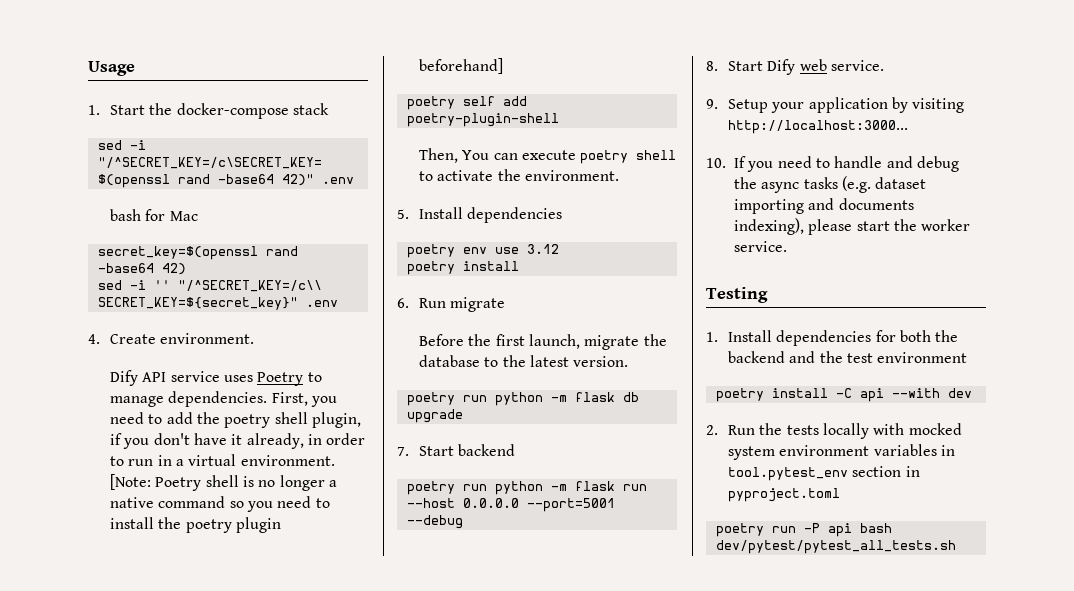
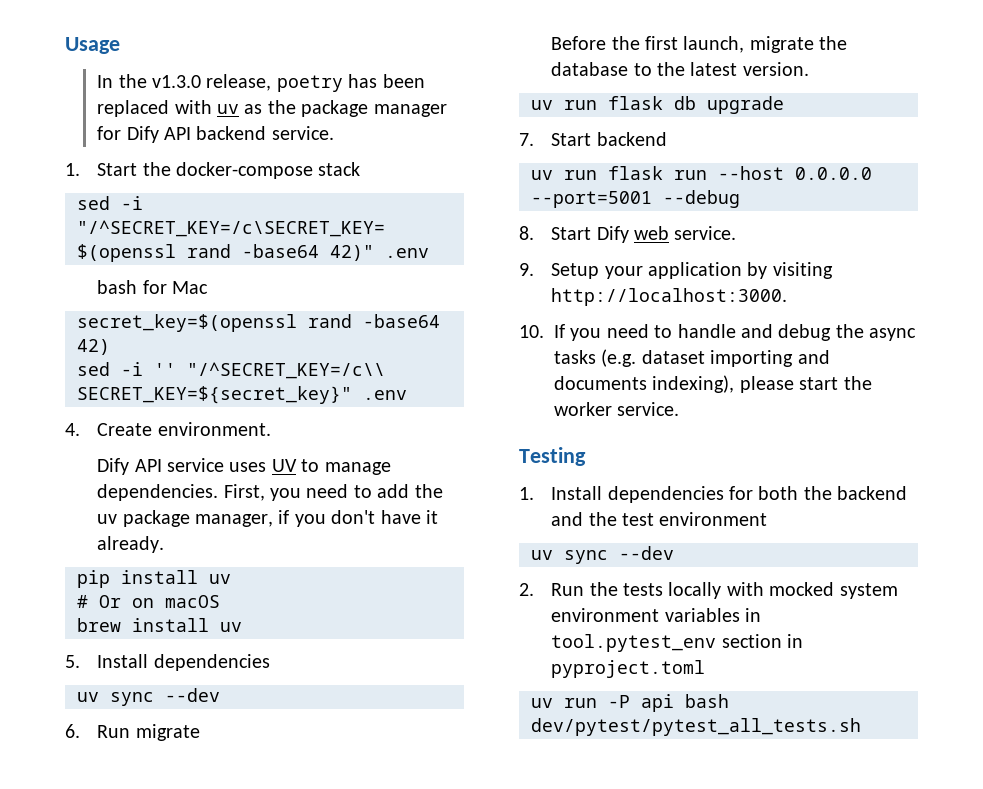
+ In the v1.3.0 release, poetry has been replaced with uv as the package manager for Dify API backend service.
- Dify API service uses Poetry to manage dependencies.
+ Dify API service uses UV to manage dependencies.
- First, you need to add the poetry shell plugin, if you don't have it already, in order to run in a virtual environment. [Note: Poetry shell is no longer a native command so you need to install the poetry plugin beforehand]
- poetry self add poetry-plugin-shell
- Then, You can execute poetry shell to activate the environment.
+ First, you need to add the uv package manager, if you don't have it already.
+ pip install uv
+ # Or on macOS
+ brew install uv
  5. Install dependencies
- poetry env use 3.12
- poetry install
+ uv sync --dev
- poetry run python -m flask db upgrade
+ uv run flask db upgrade
- poetry run python -m flask run --host 0.0.0.0 --port=5001 --debug
+ uv run flask run --host 0.0.0.0 --port=5001 --debug
- 9. Setup your application by visiting http://localhost:3000...
+ 9. Setup your application by visiting http://localhost:3000.
  1. Install dependencies for both the backend and the test environment
- poetry install -C api --with dev
+ uv sync --dev
- poetry run -P api bash dev/pytest/pytest_all_tests.sh
+ uv run -P api bash dev/pytest/pytest_all_tests.sh

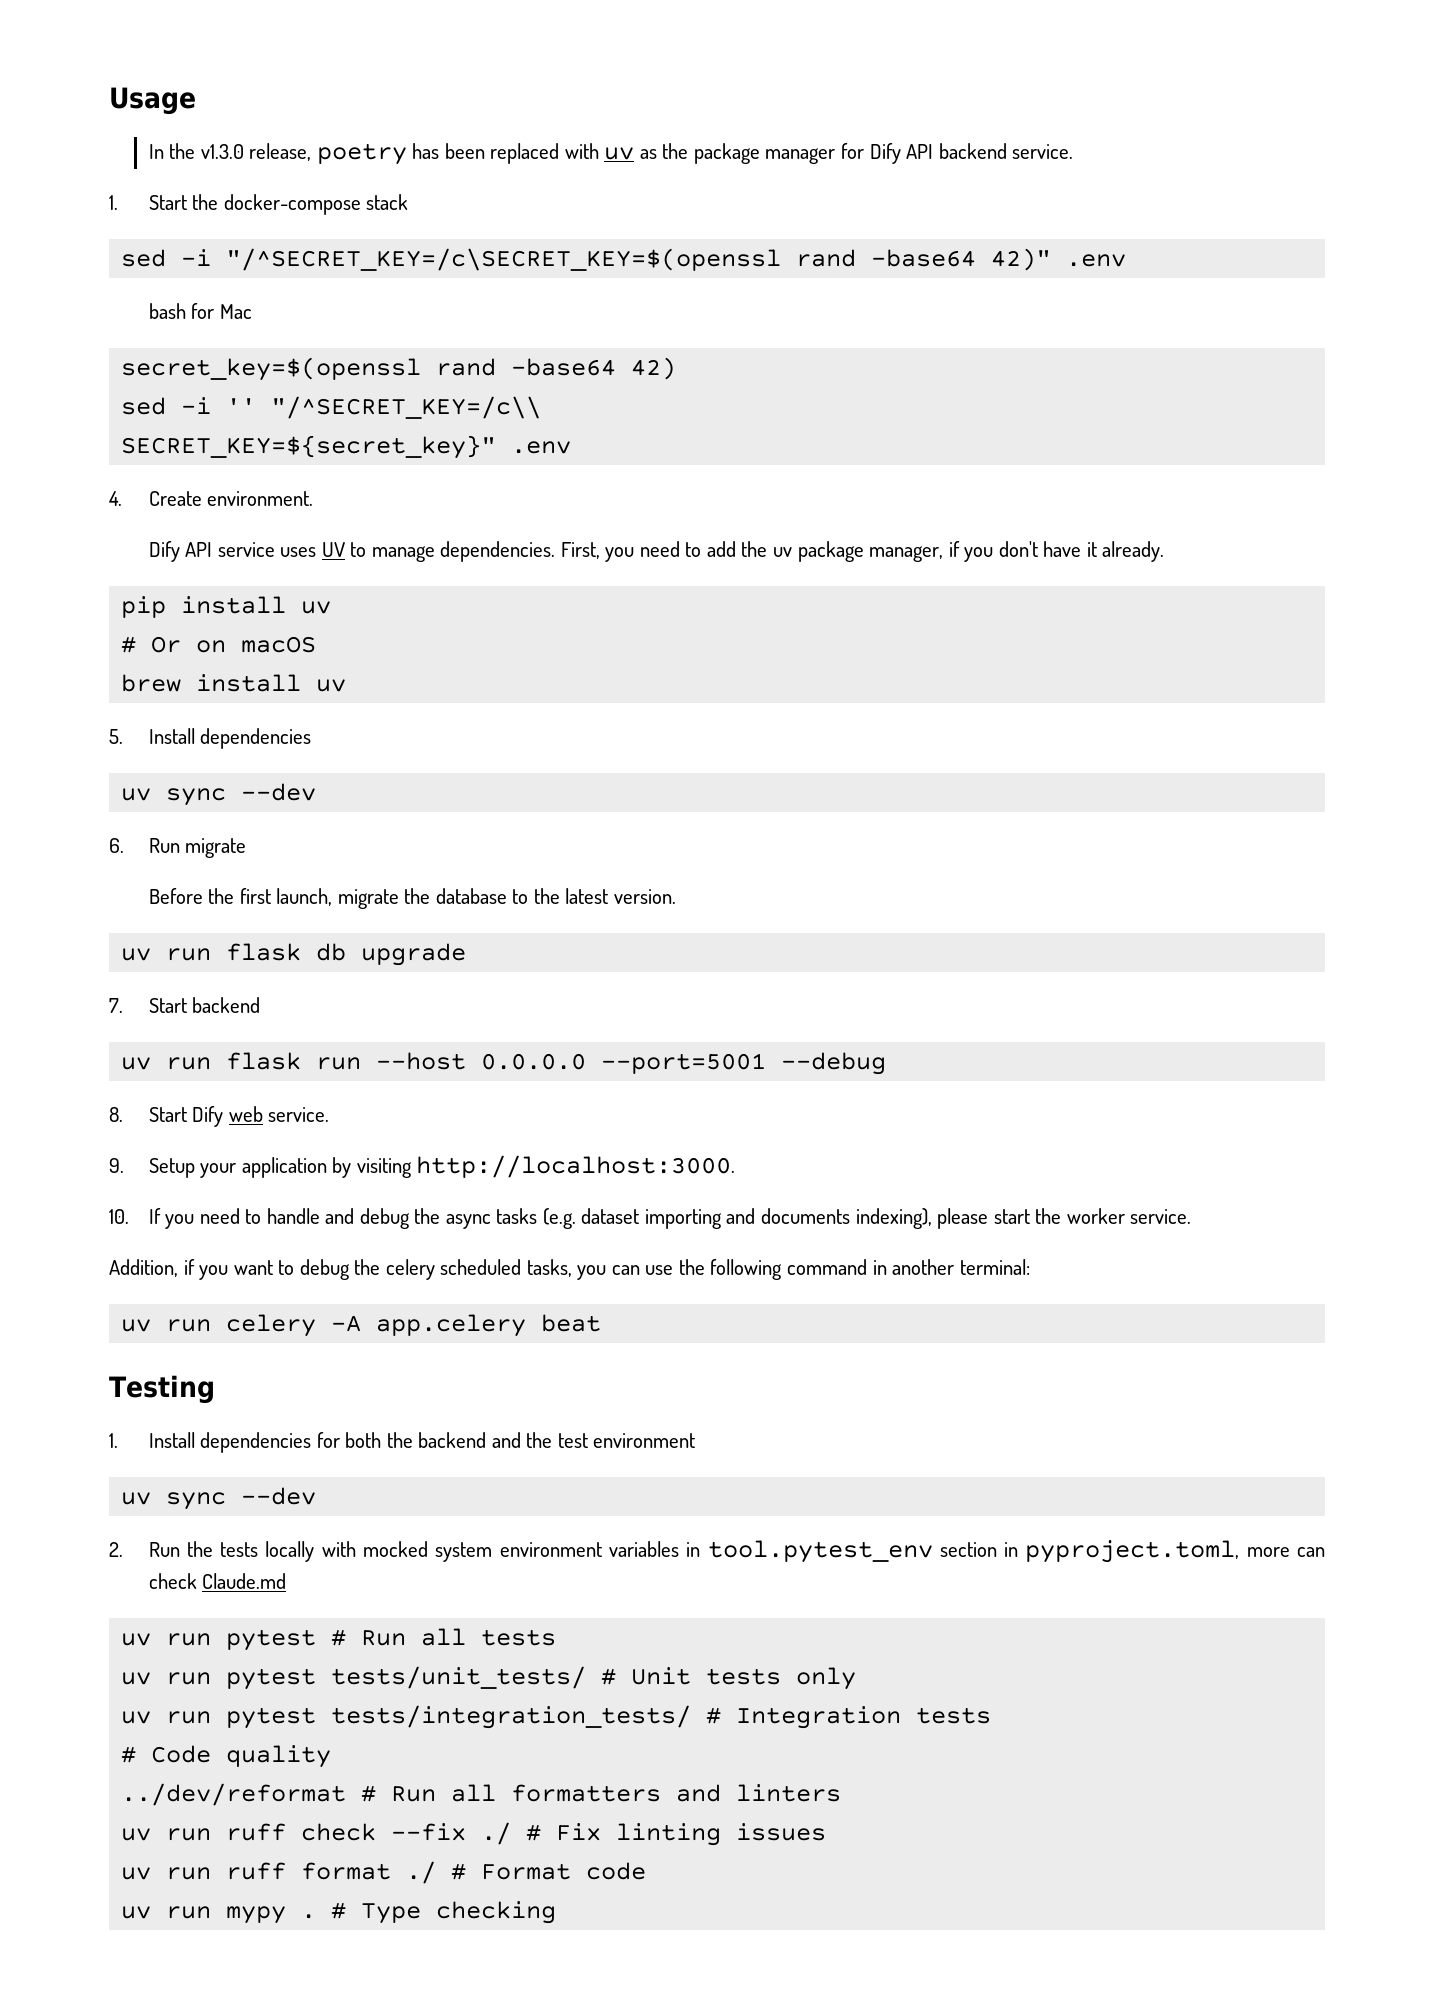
+ Addition, if you want to debug the celery scheduled tasks, you can use the following command in another terminal:
+ uv run celery -A app.celery beat
- 2. Run the tests locally with mocked system environment variables in tool.pytest_env section in pyproject.toml
- uv run -P api bash dev/pytest/pytest_all_tests.sh
+ 2. Run the tests locally with mocked system environment variables in tool.pytest_env section in pyproject.toml, more can check Claude.md
+ uv run pytest # Run all tests
+ uv run pytest tests/unit_tests/ # Unit tests only
+ uv run pytest tests/integration_tests/ # Integration tests
+ # Code quality
+ ../dev/reformat # Run all formatters and linters
+ uv run ruff check --fix ./ # Fix linting issues
+ uv run ruff format ./ # Format code
+ uv run mypy . # Type checking

